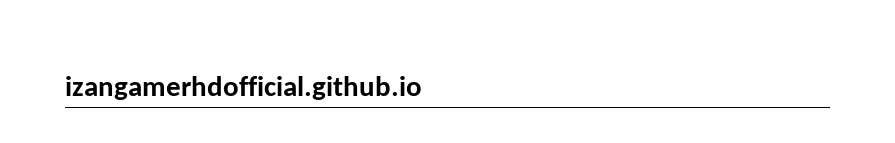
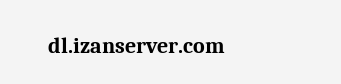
- izangamerhdofficial.github.io
+ dl.izanserver.com

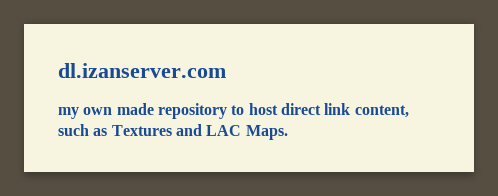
+ my own made repository to host direct link content, such as Textures and LAC Maps.

